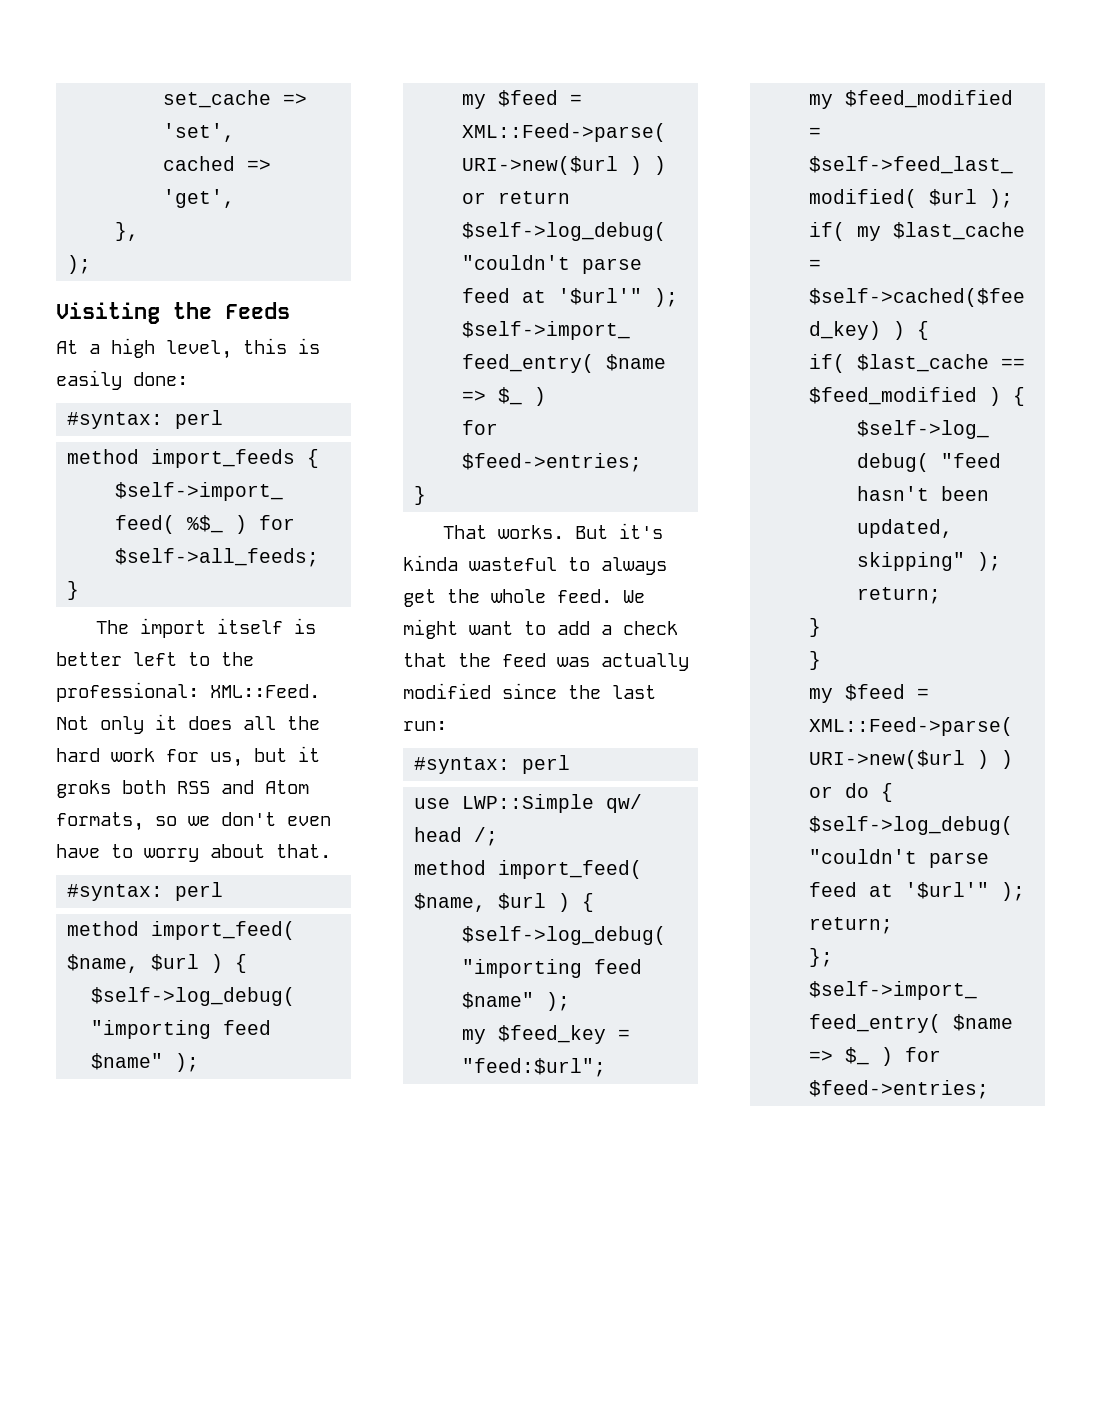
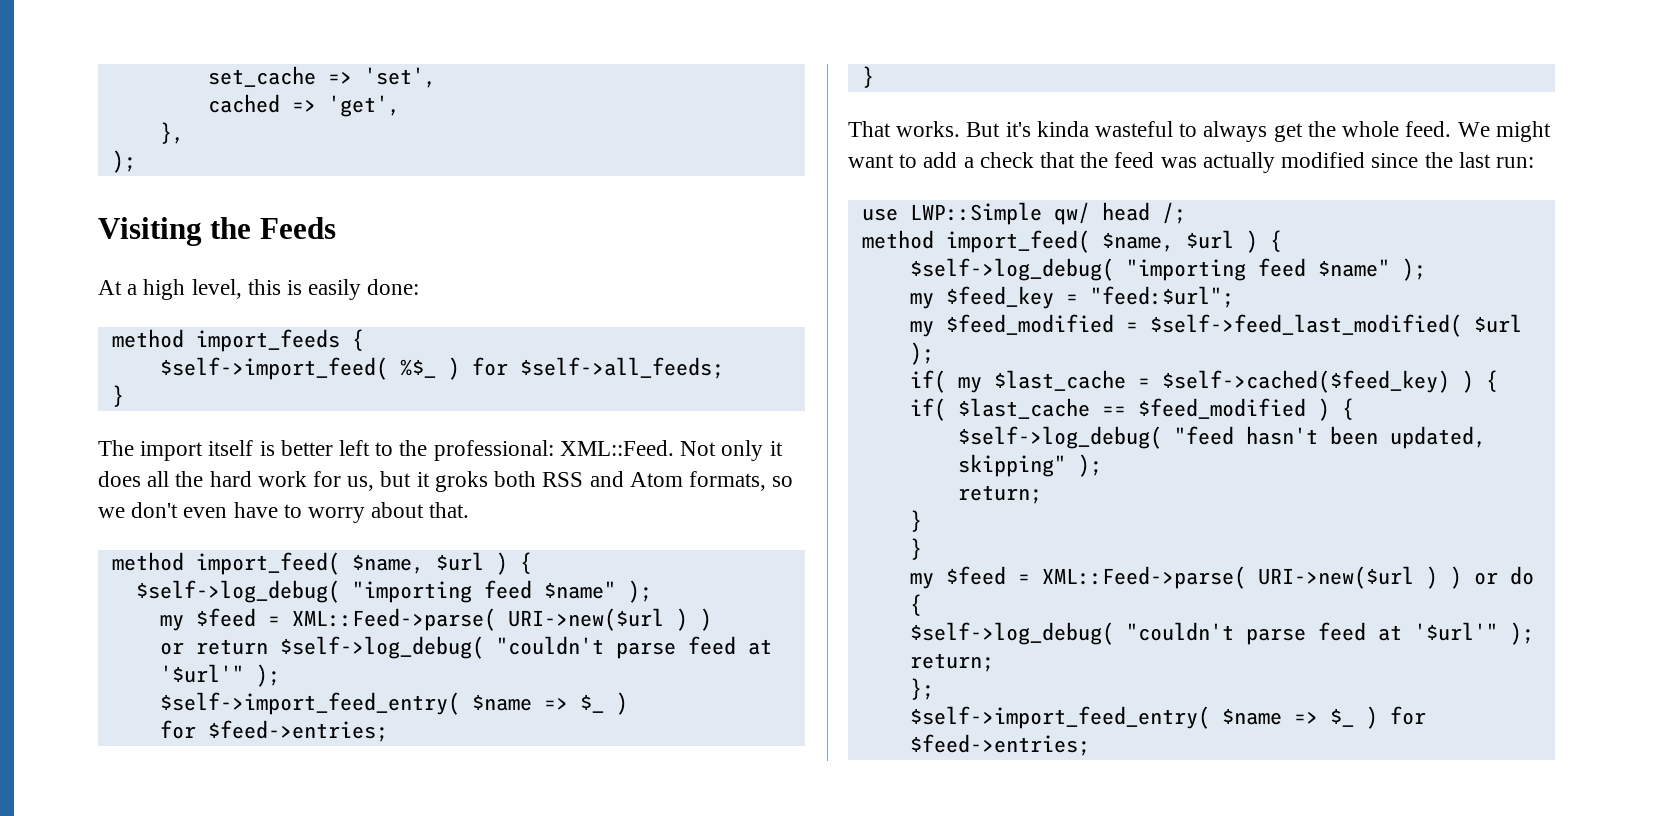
  At a high level, this is easily done:
- #syntax: perl
  Not only it does all the hard work for us, but it groks both RSS and Atom formats, so we don't even have to worry about that.
- #syntax: perl
  We might want to add a check that the feed was actually modified since the last run:
- #syntax: perl

